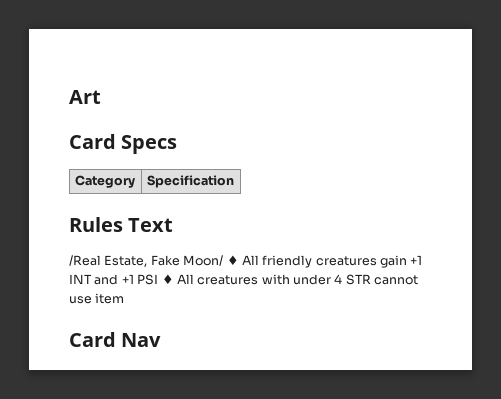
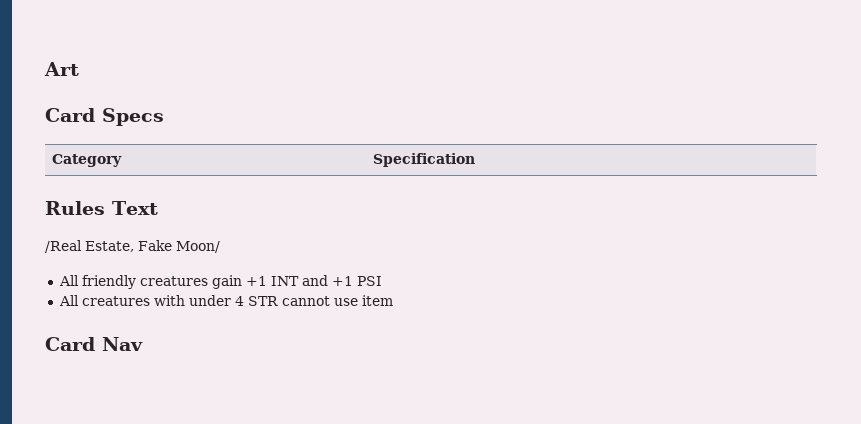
- /Real Estate, Fake Moon/ ♦ All friendly creatures gain +1 INT and +1 PSI ♦ All creatures with under 4 STR cannot use item
+ /Real Estate, Fake Moon/
+ All friendly creatures gain +1 INT and +1 PSI
+ All creatures with under 4 STR cannot use item

